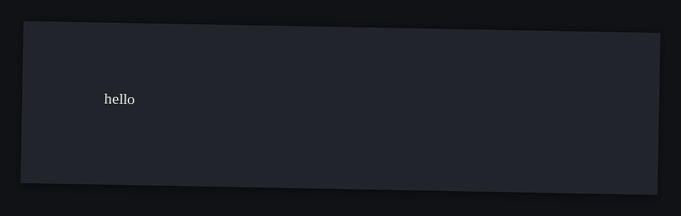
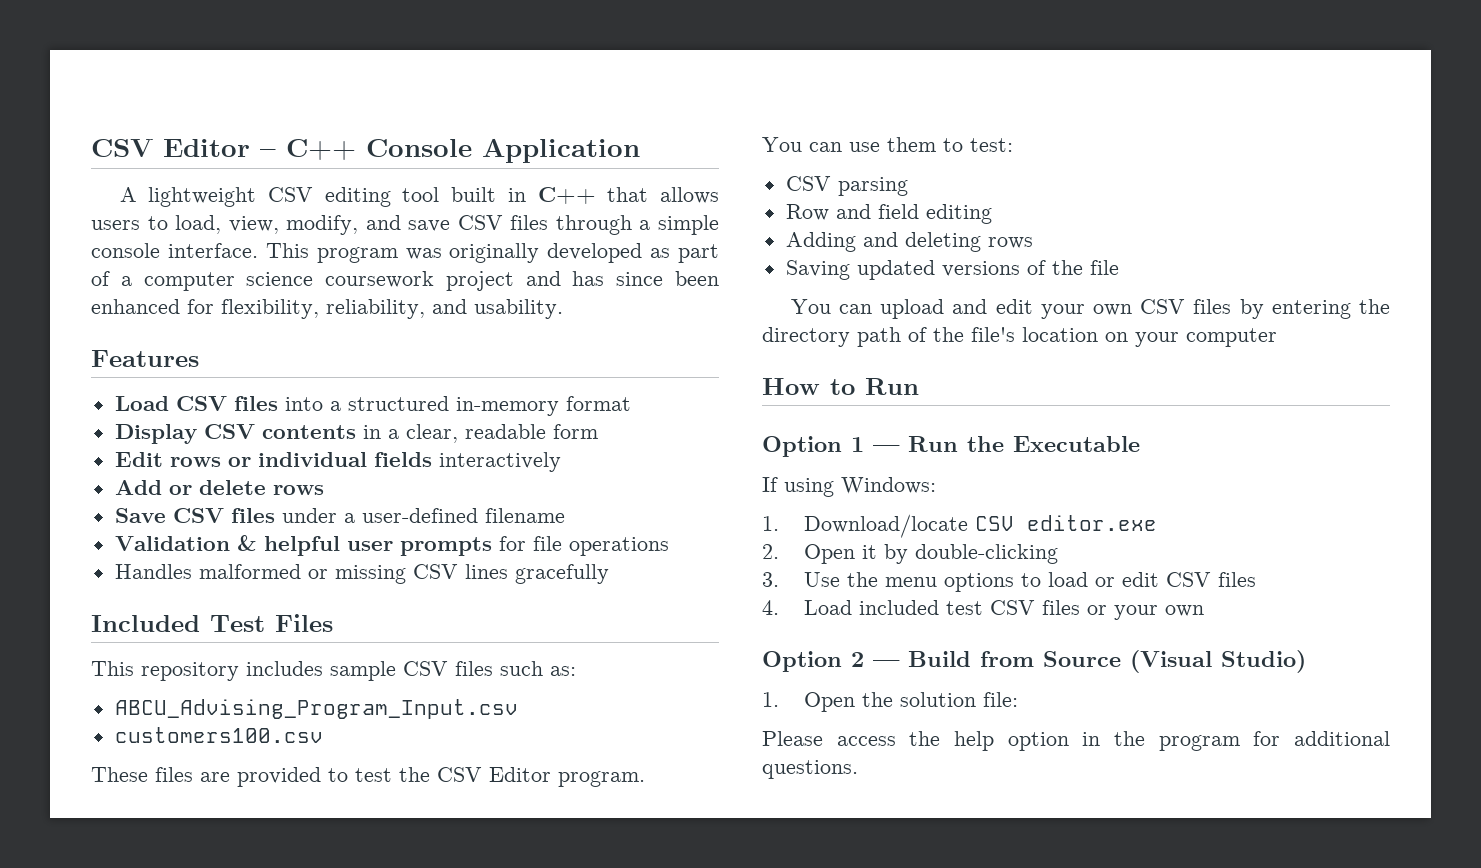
- hello
+ CSV Editor – C++ Console Application
+ A lightweight CSV editing tool built in C++ that allows users to load, view, modify, and save CSV files through a simple console interface. This program was originally developed as part of a computer science coursework project and has since been enhanced for flexibility, reliability, and usability.
+ Features
+ Load CSV files into a structured in-memory format
+ Display CSV contents in a clear, readable form
+ Edit rows or individual fields interactively
+ Add or delete rows
+ Save CSV files under a user-defined filename
+ Validation & helpful user prompts for file operations
+ Handles malformed or missing CSV lines gracefully
+ Included Test Files
+ This repository includes sample CSV files such as:
+ ABCU_Advising_Program_Input.csv
+ customers100.csv
+ These files are provided to test the CSV Editor program.
+ You can use them to test:
+ CSV parsing
+ Row and field editing
+ Adding and deleting rows
+ Saving updated versions of the file
+ You can upload and edit your own CSV files by entering the directory path of the file's location on your computer
+ How to Run
+ Option 1 — Run the Executable
+ If using Windows:
+ 1. Download/locate CSV editor.exe
+ 2. Open it by double-clicking
+ 3. Use the menu options to load or edit CSV files
+ 4. Load included test CSV files or your own
+ Option 2 — Build from Source (Visual Studio)
+ 1. Open the solution file:
+ Please access the help option in the program for additional questions.

